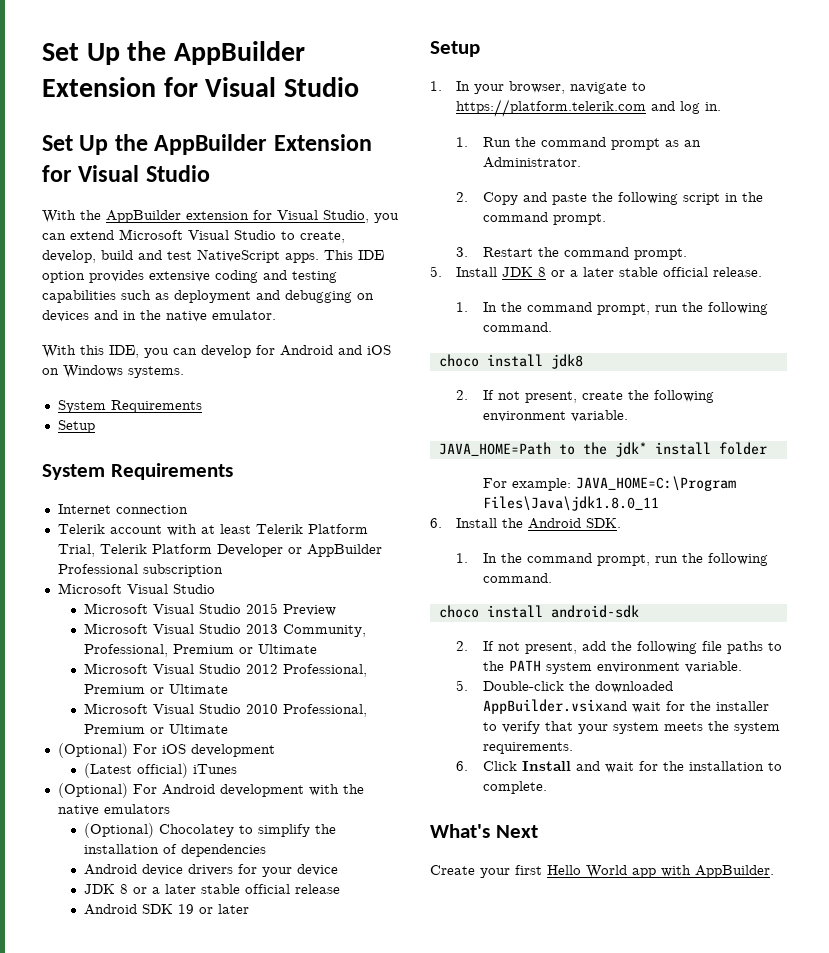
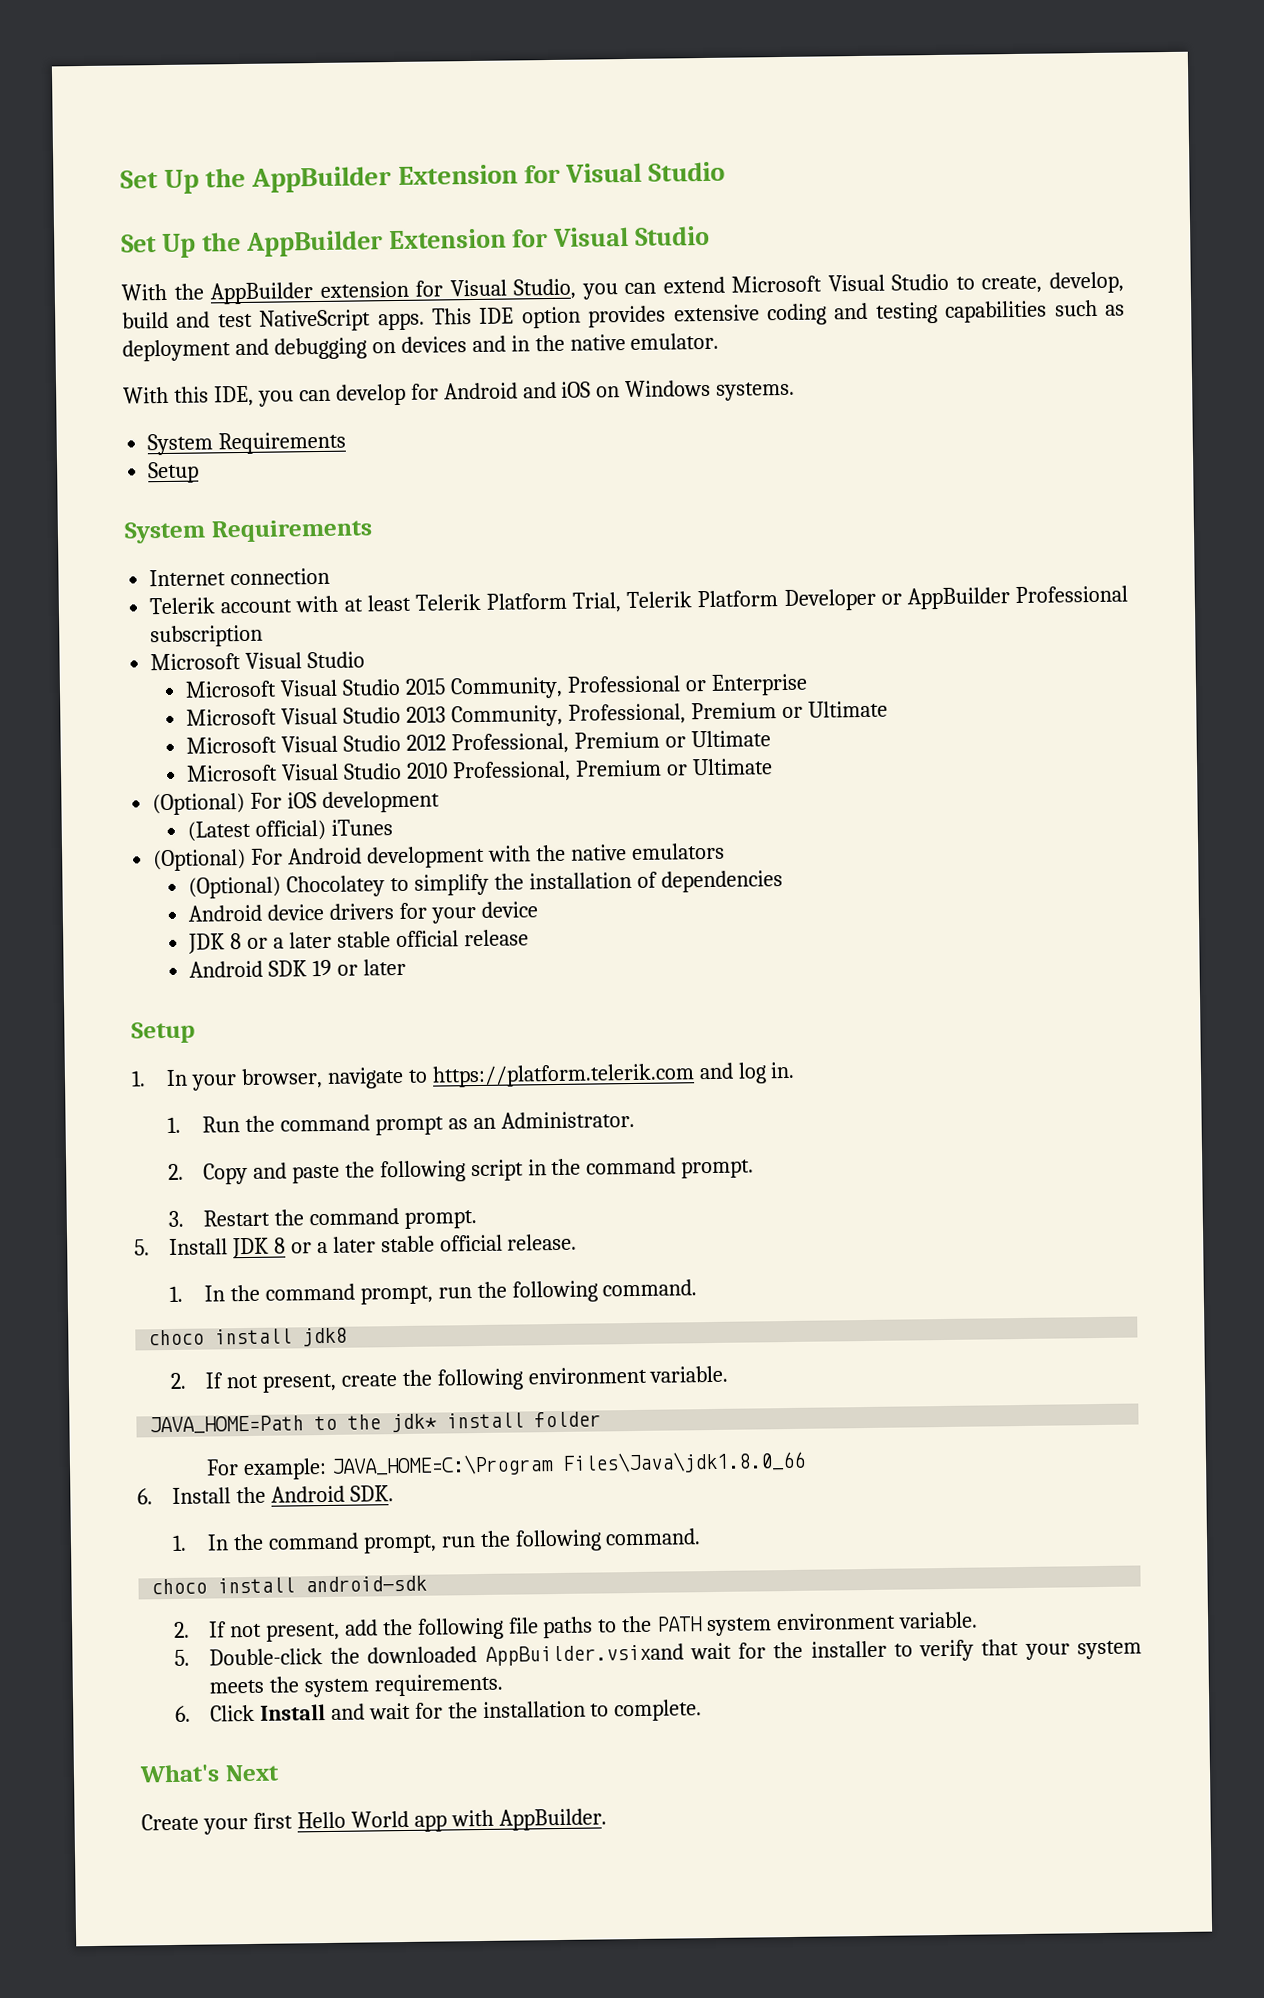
- Microsoft Visual Studio 2015 Preview
+ Microsoft Visual Studio 2015 Community, Professional or Enterprise
- For example: JAVA_HOME=C:\Program Files\Java\jdk1.8.0_11
+ For example: JAVA_HOME=C:\Program Files\Java\jdk1.8.0_66

